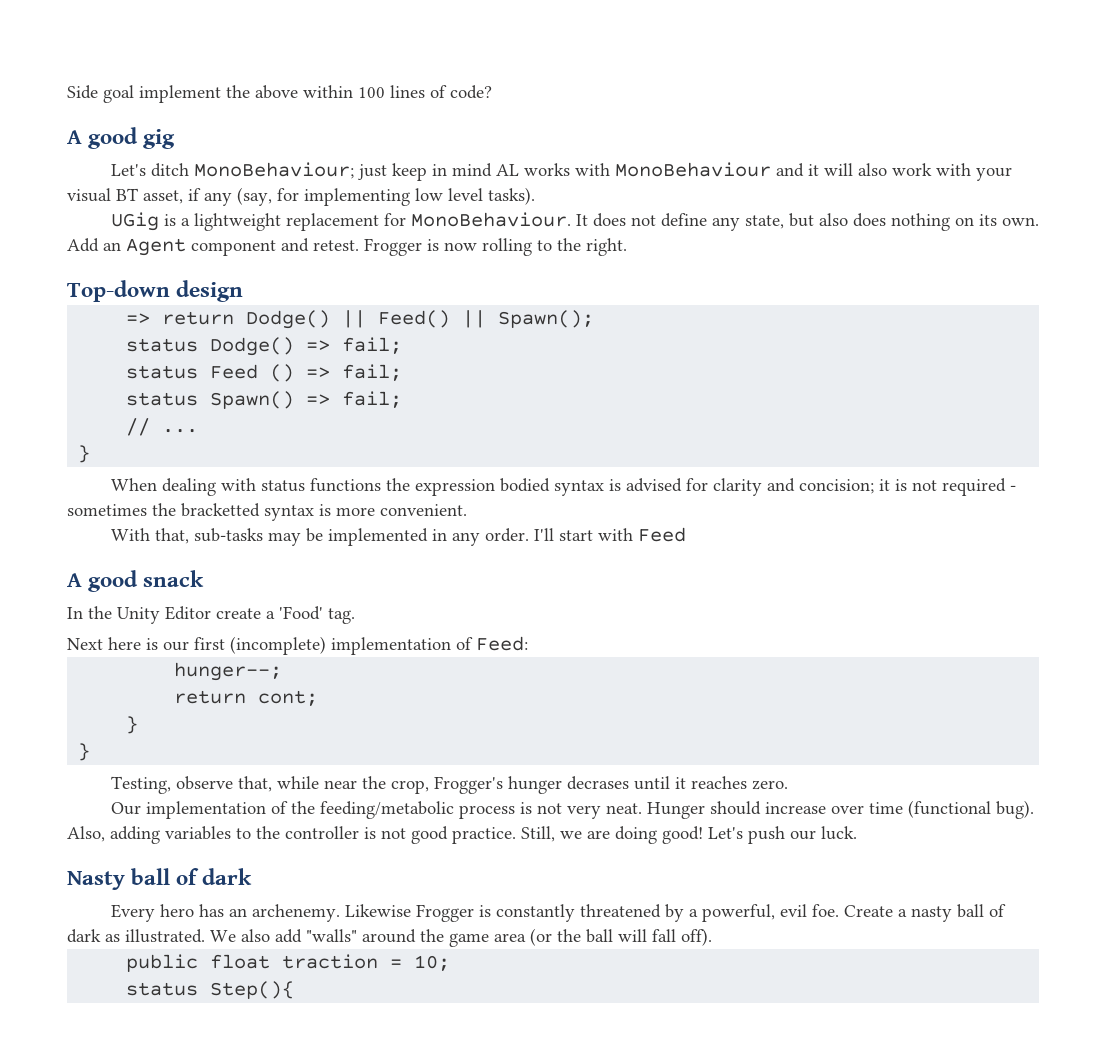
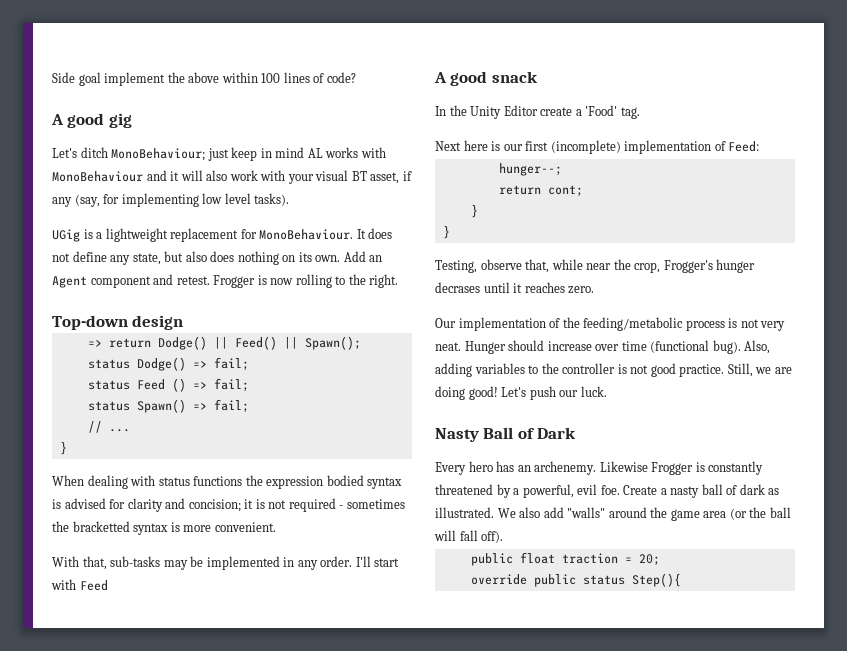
- Nasty ball of dark
+ Nasty Ball of Dark
- public float traction = 10;
- status Step(){
+ public float traction = 20;
+ override public status Step(){

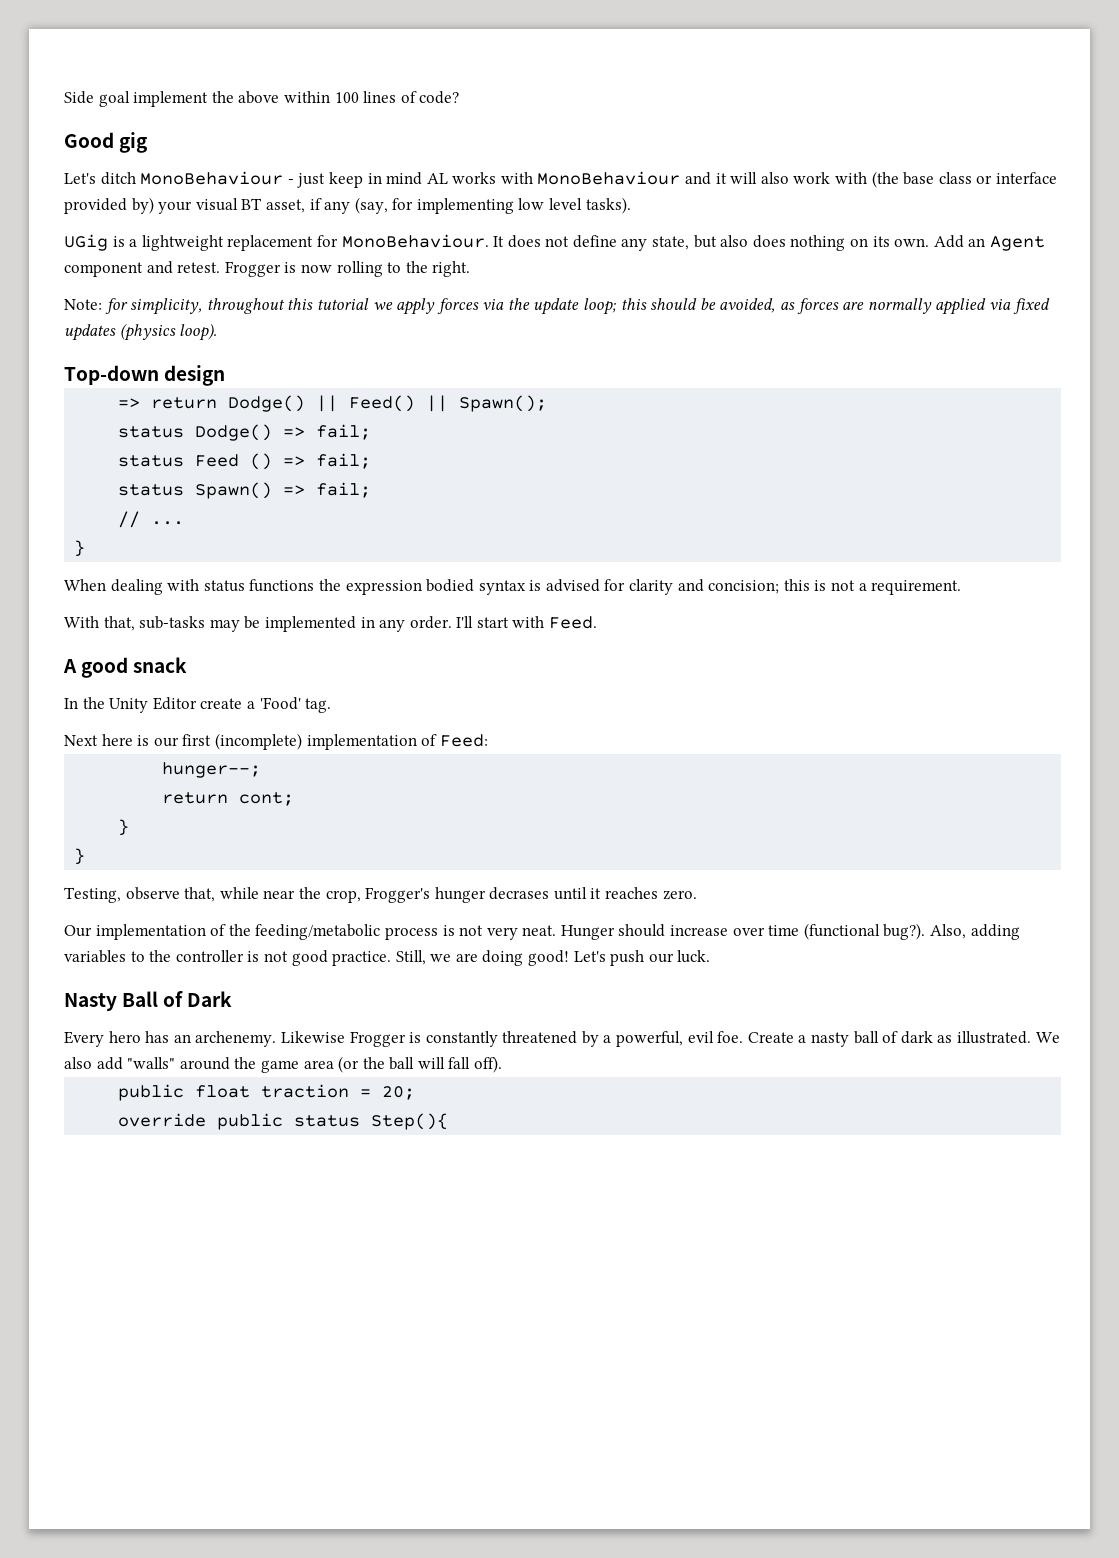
- A good gig
+ Good gig
- Let's ditch MonoBehaviour; just keep in mind AL works with MonoBehaviour and it will also work with your visual BT asset, if any (say, for implementing low level tasks).
+ Let's ditch MonoBehaviour - just keep in mind AL works with MonoBehaviour and it will also work with (the base class or interface provided by) your visual BT asset, if any (say, for implementing low level tasks).
+ Note: for simplicity, throughout this tutorial we apply forces via the update loop; this should be avoided, as forces are normally applied via fixed updates (physics loop).
- When dealing with status functions the expression bodied syntax is advised for clarity and concision; it is not required - sometimes the bracketted syntax is more convenient.
+ When dealing with status functions the expression bodied syntax is advised for clarity and concision; this is not a requirement.
- I'll start with Feed
+ I'll start with Feed.
- Hunger should increase over time (functional bug).
+ Hunger should increase over time (functional bug?).

